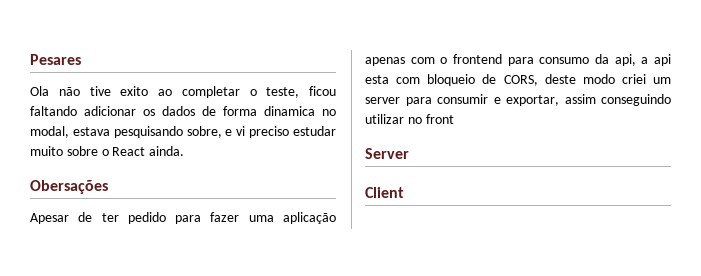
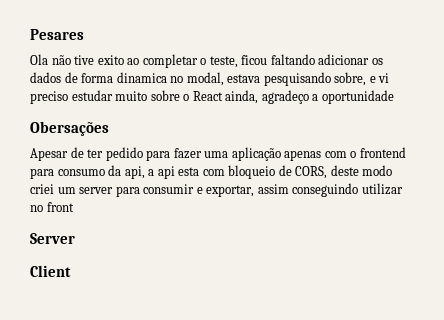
- Ola não tive exito ao completar o teste, ficou faltando adicionar os dados de forma dinamica no modal, estava pesquisando sobre, e vi preciso estudar muito sobre o React ainda.
+ Ola não tive exito ao completar o teste, ficou faltando adicionar os dados de forma dinamica no modal, estava pesquisando sobre, e vi preciso estudar muito sobre o React ainda, agradeço a oportunidade

